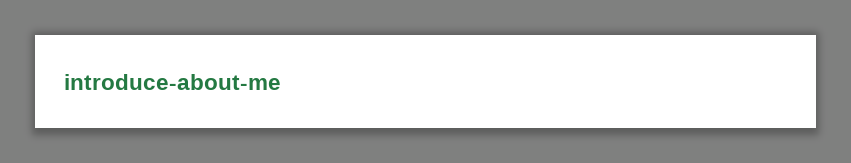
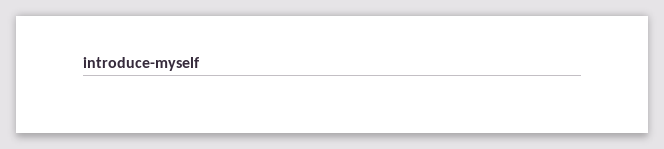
- introduce-about-me
+ introduce-myself

